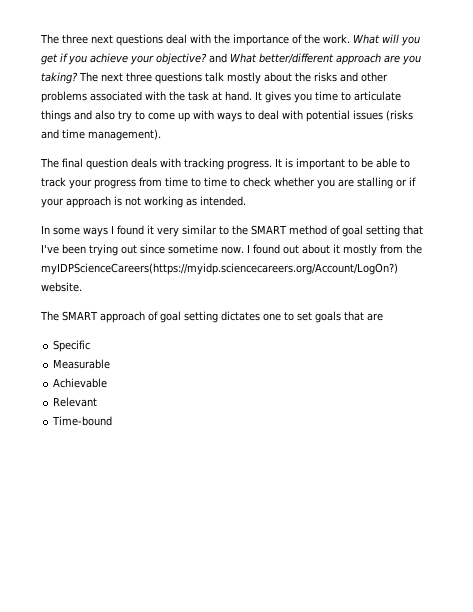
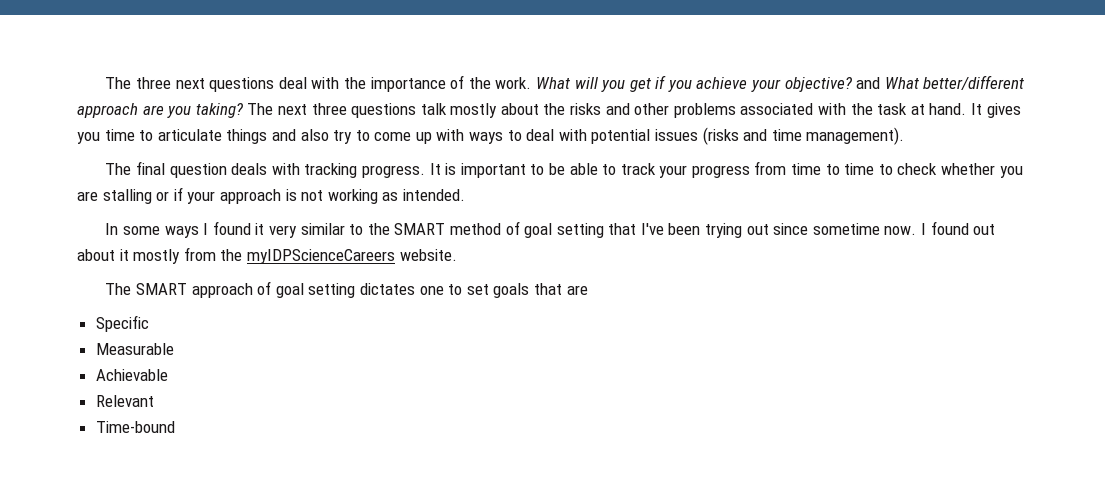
- I found out about it mostly from the myIDPScienceCareers(https://myidp.sciencecareers.org/Account/LogOn?) website.
+ I found out about it mostly from the myIDPScienceCareers website.

